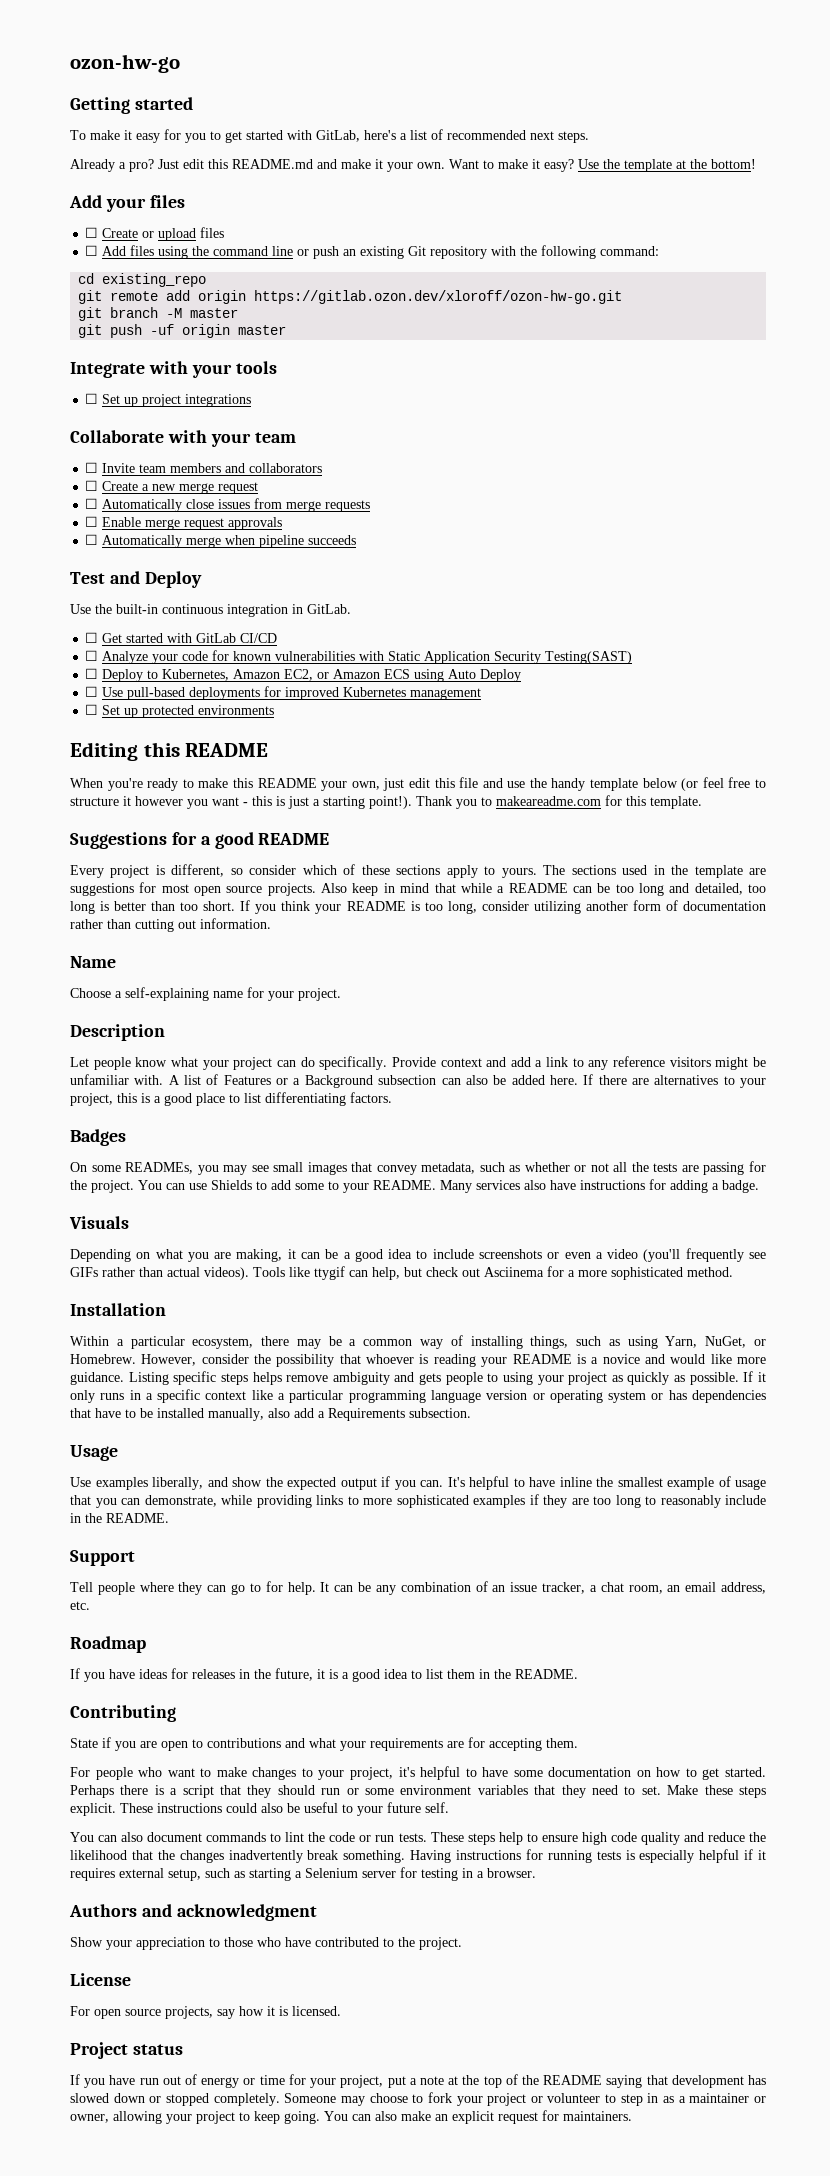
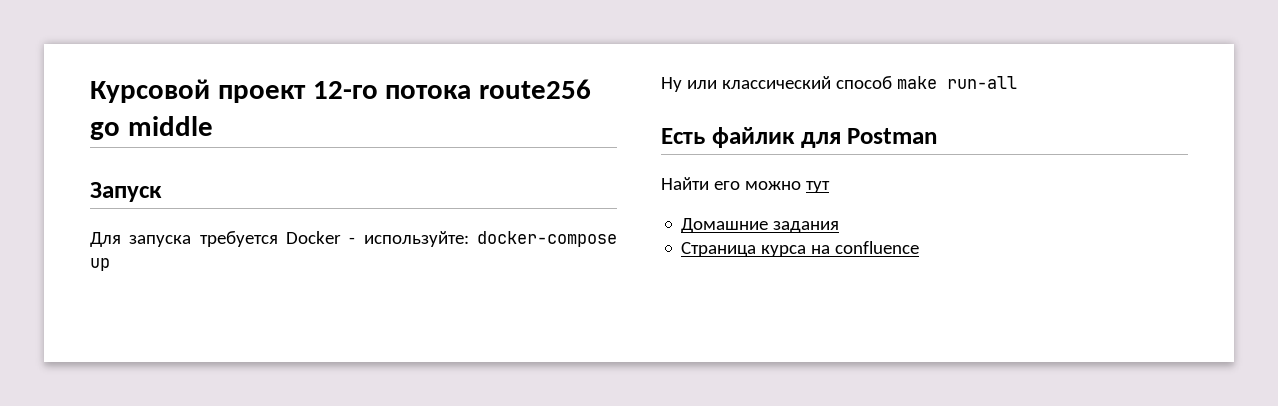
- ozon-hw-go
- Getting started
- To make it easy for you to get started with GitLab, here's a list of recommended next steps.
- Already a pro? Just edit this README.md and make it your own. Want to make it easy? Use the template at the bottom!
- Add your files
- ☐ Create or upload files
- ☐ Add files using the command line or push an existing Git repository with the following command:
- cd existing_repo
- git remote add origin https://gitlab.ozon.dev/xloroff/ozon-hw-go.git
- git branch -M master
- git push -uf origin master
- Integrate with your tools
- ☐ Set up project integrations
- Collaborate with your team
- ☐ Invite team members and collaborators
- ☐ Create a new merge request
- ☐ Automatically close issues from merge requests
- ☐ Enable merge request approvals
- ☐ Automatically merge when pipeline succeeds
- Test and Deploy
- Use the built-in continuous integration in GitLab.
- ☐ Get started with GitLab CI/CD
- ☐ Analyze your code for known vulnerabilities with Static Application Security Testing(SAST)
- ☐ Deploy to Kubernetes, Amazon EC2, or Amazon ECS using Auto Deploy
- ☐ Use pull-based deployments for improved Kubernetes management
- ☐ Set up protected environments
- Editing this README
- When you're ready to make this README your own, just edit this file and use the handy template below (or feel free to structure it however you want - this is just a starting point!). Thank you to makeareadme.com for this template.
- Suggestions for a good README
- Every project is different, so consider which of these sections apply to yours. The sections used in the template are suggestions for most open source projects. Also keep in mind that while a README can be too long and detailed, too long is better than too short. If you think your README is too long, consider utilizing another form of documentation rather than cutting out information.
- Name
- Choose a self-explaining name for your project.
- Description
- Let people know what your project can do specifically. Provide context and add a link to any reference visitors might be unfamiliar with. A list of Features or a Background subsection can also be added here. If there are alternatives to your project, this is a good place to list differentiating factors.
- Badges
- On some READMEs, you may see small images that convey metadata, such as whether or not all the tests are passing for the project. You can use Shields to add some to your README. Many services also have instructions for adding a badge.
- Visuals
- Depending on what you are making, it can be a good idea to include screenshots or even a video (you'll frequently see GIFs rather than actual videos). Tools like ttygif can help, but check out Asciinema for a more sophisticated method.
- Installation
- Within a particular ecosystem, there may be a common way of installing things, such as using Yarn, NuGet, or Homebrew. However, consider the possibility that whoever is reading your README is a novice and would like more guidance. Listing specific steps helps remove ambiguity and gets people to using your project as quickly as possible. If it only runs in a specific context like a particular programming language version or operating system or has dependencies that have to be installed manually, also add a Requirements subsection.
- Usage
- Use examples liberally, and show the expected output if you can. It's helpful to have inline the smallest example of usage that you can demonstrate, while providing links to more sophisticated examples if they are too long to reasonably include in the README.
- Support
- Tell people where they can go to for help. It can be any combination of an issue tracker, a chat room, an email address, etc.
- Roadmap
- If you have ideas for releases in the future, it is a good idea to list them in the README.
- Contributing
- State if you are open to contributions and what your requirements are for accepting them.
- For people who want to make changes to your project, it's helpful to have some documentation on how to get started. Perhaps there is a script that they should run or some environment variables that they need to set. Make these steps explicit. These instructions could also be useful to your future self.
- You can also document commands to lint the code or run tests. These steps help to ensure high code quality and reduce the likelihood that the changes inadvertently break something. Having instructions for running tests is especially helpful if it requires external setup, such as starting a Selenium server for testing in a browser.
- Authors and acknowledgment
- Show your appreciation to those who have contributed to the project.
- License
- For open source projects, say how it is licensed.
- Project status
- If you have run out of energy or time for your project, put a note at the top of the README saying that development has slowed down or stopped completely. Someone may choose to fork your project or volunteer to step in as a maintainer or owner, allowing your project to keep going. You can also make an explicit request for maintainers.
+ Курсовой проект 12-го потока route256 go middle
+ Запуск
+ Для запуска требуется Docker - используйте: docker-compose up
+ Ну или классический способ make run-all
+ Есть файлик для Postman
+ Найти его можно тут
+ Домашние задания
+ Страница курса на confluence

